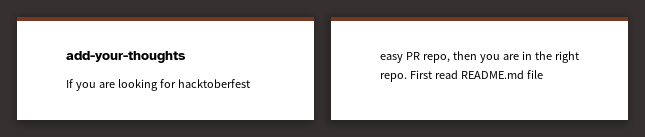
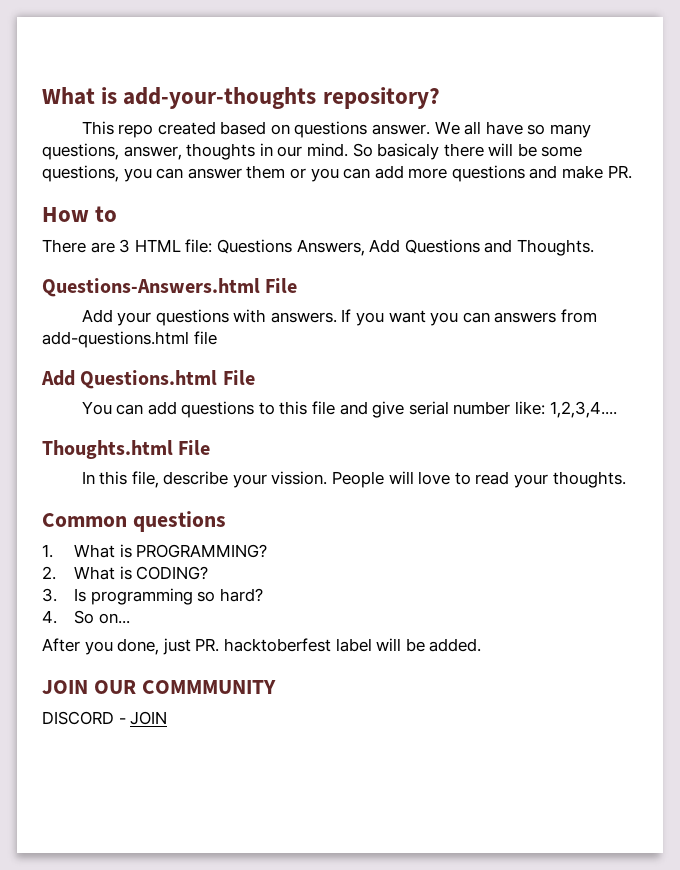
- add-your-thoughts
- If you are looking for hacktoberfest easy PR repo, then you are in the right repo. First read README.md file
+ What is add-your-thoughts repository?
+ This repo created based on questions answer. We all have so many questions, answer, thoughts in our mind. So basicaly there will be some questions, you can answer them or you can add more questions and make PR.
+ How to
+ There are 3 HTML file: Questions Answers, Add Questions and Thoughts.
+ Questions-Answers.html File
+ Add your questions with answers. If you want you can answers from add-questions.html file
+ Add Questions.html File
+ You can add questions to this file and give serial number like: 1,2,3,4....
+ Thoughts.html File
+ In this file, describe your vission. People will love to read your thoughts.
+ Common questions
+ 1. What is PROGRAMMING?
+ 2. What is CODING?
+ 3. Is programming so hard?
+ 4. So on...
+ After you done, just PR. hacktoberfest label will be added.
+ JOIN OUR COMMMUNITY
+ DISCORD - JOIN

